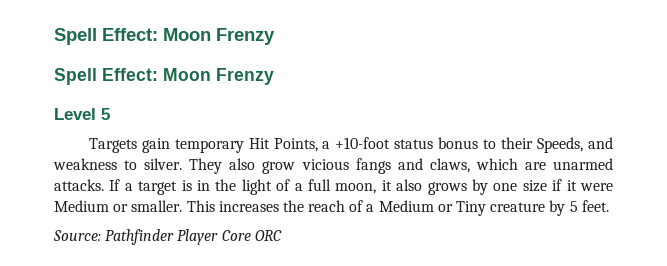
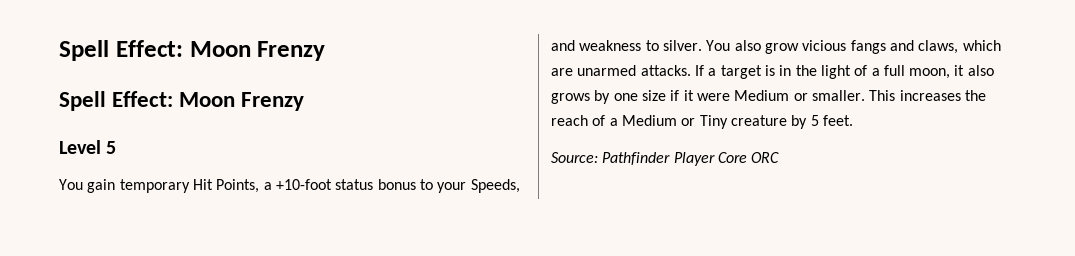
- Targets gain temporary Hit Points, a +10-foot status bonus to their Speeds, and weakness to silver.
+ You gain temporary Hit Points, a +10-foot status bonus to your Speeds, and weakness to silver.
- They also grow vicious fangs and claws, which are unarmed attacks.
+ You also grow vicious fangs and claws, which are unarmed attacks.

